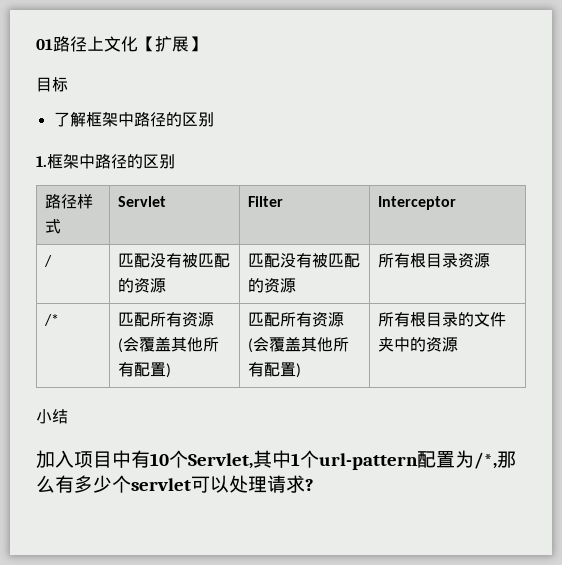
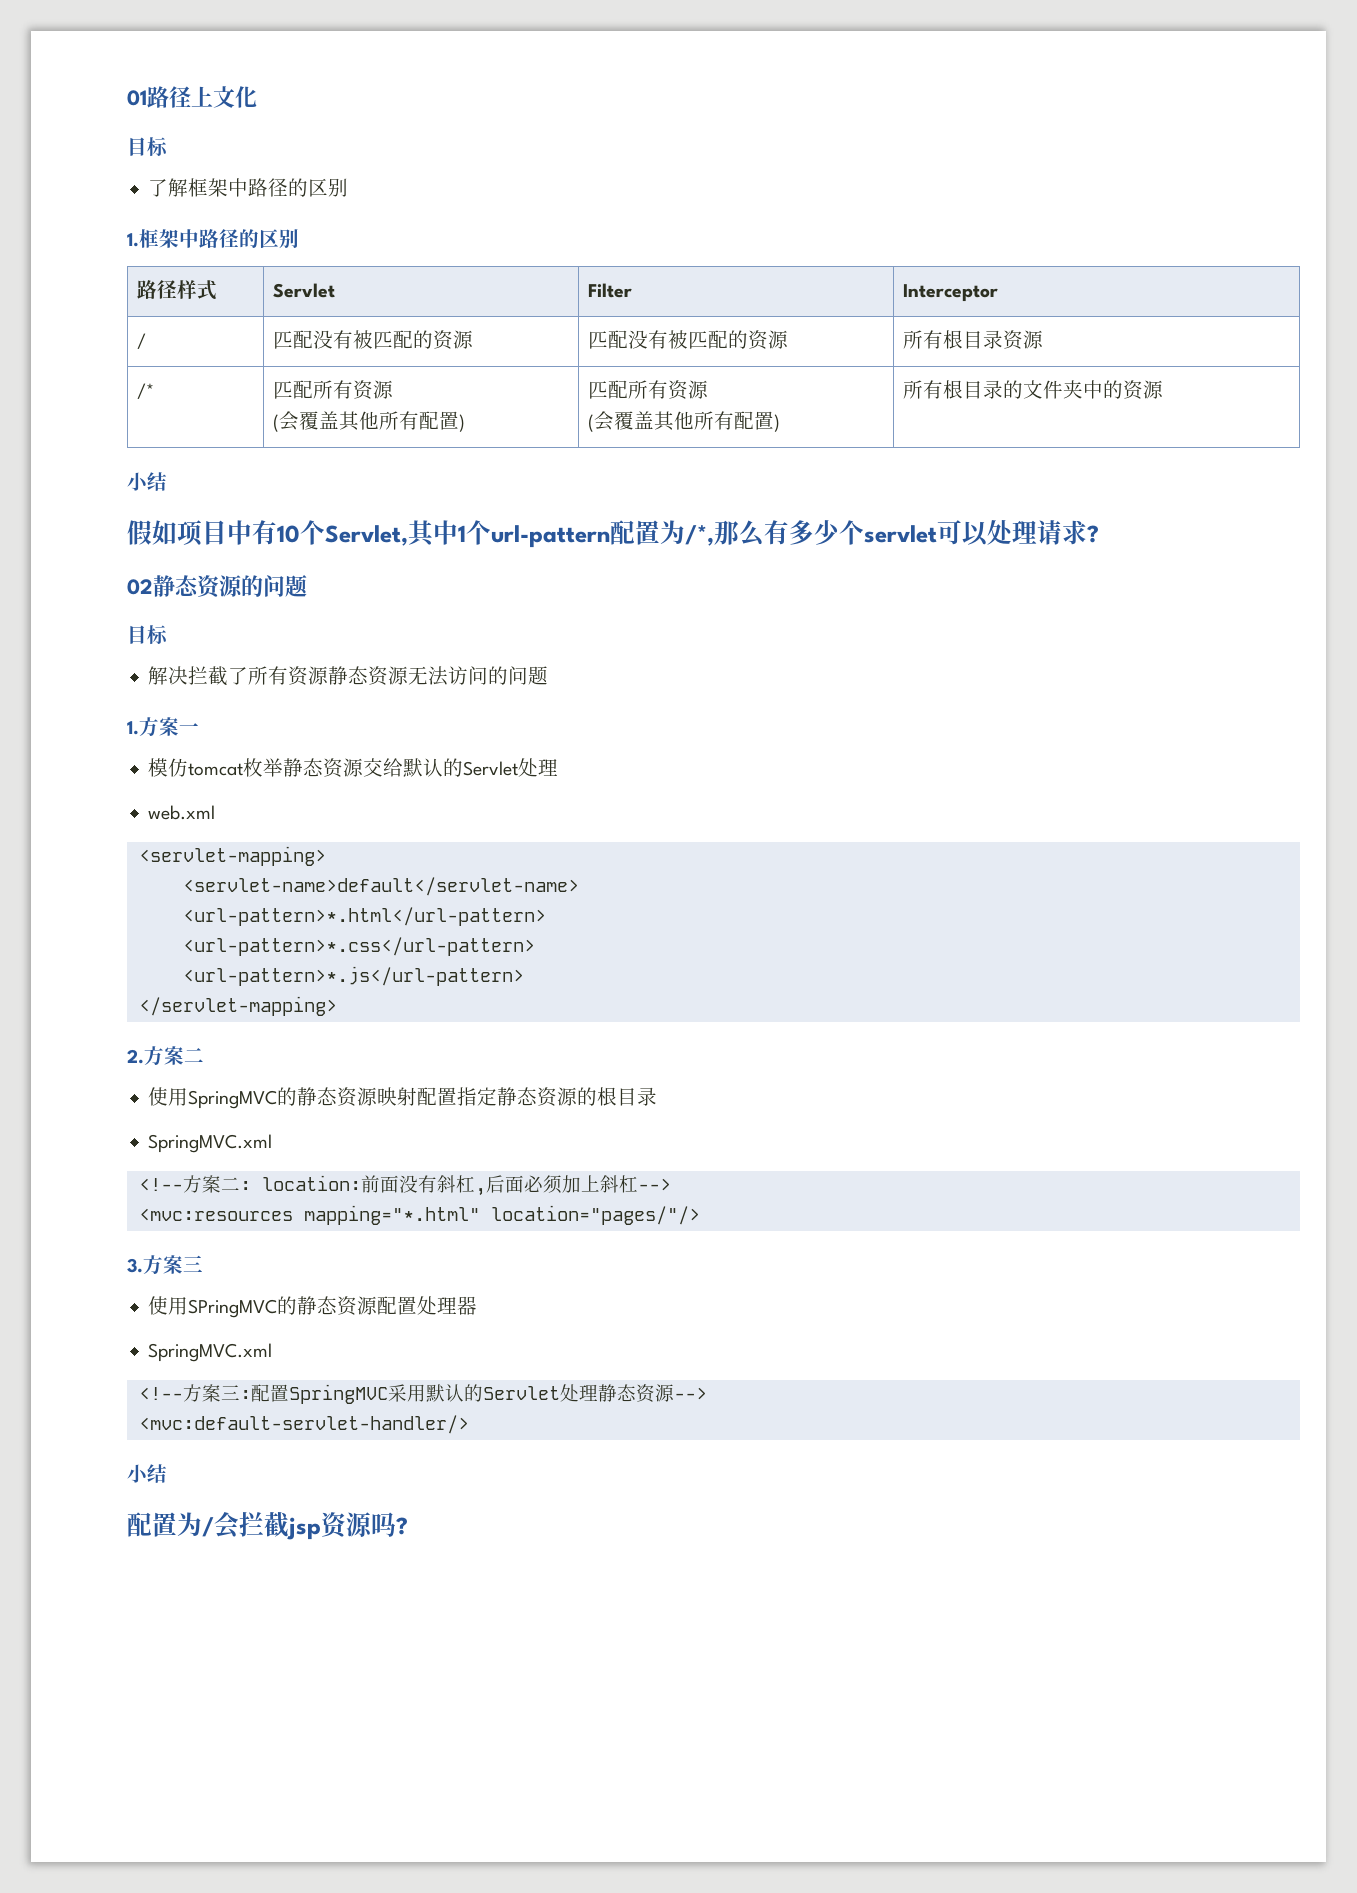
- 01路径上文化【扩展】
+ 01路径上文化
- 加入项目中有10个Servlet,其中1个url-pattern配置为/*,那么有多少个servlet可以处理请求?
+ 假如项目中有10个Servlet,其中1个url-pattern配置为/*,那么有多少个servlet可以处理请求?
+ 02静态资源的问题
+ 目标
+ 解决拦截了所有资源静态资源无法访问的问题
+ 1.方案一
+ 模仿tomcat枚举静态资源交给默认的Servlet处理
+ web.xml
+ <servlet-mapping>
+ <servlet-name>default</servlet-name>
+ <url-pattern>*.html</url-pattern>
+ <url-pattern>*.css</url-pattern>
+ <url-pattern>*.js</url-pattern>
+ </servlet-mapping>
+ 2.方案二
+ 使用SpringMVC的静态资源映射配置指定静态资源的根目录
+ SpringMVC.xml
+ <!--方案二: location:前面没有斜杠,后面必须加上斜杠-->
+ <mvc:resources mapping="*.html" location="pages/"/>
+ 3.方案三
+ 使用SPringMVC的静态资源配置处理器
+ SpringMVC.xml
+ <!--方案三:配置SpringMVC采用默认的Servlet处理静态资源-->
+ <mvc:default-servlet-handler/>
+ 小结
+ 配置为/会拦截jsp资源吗?

